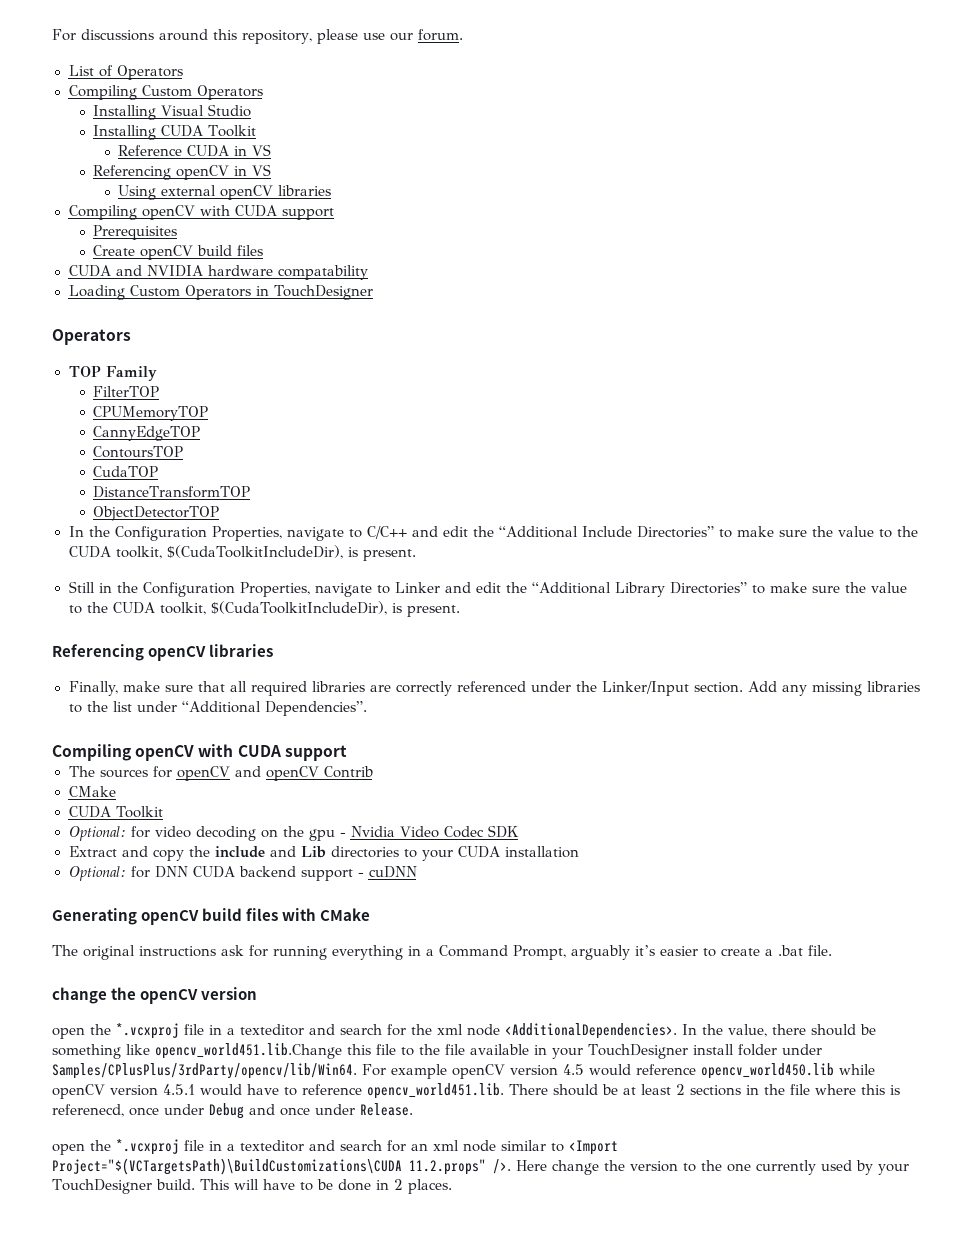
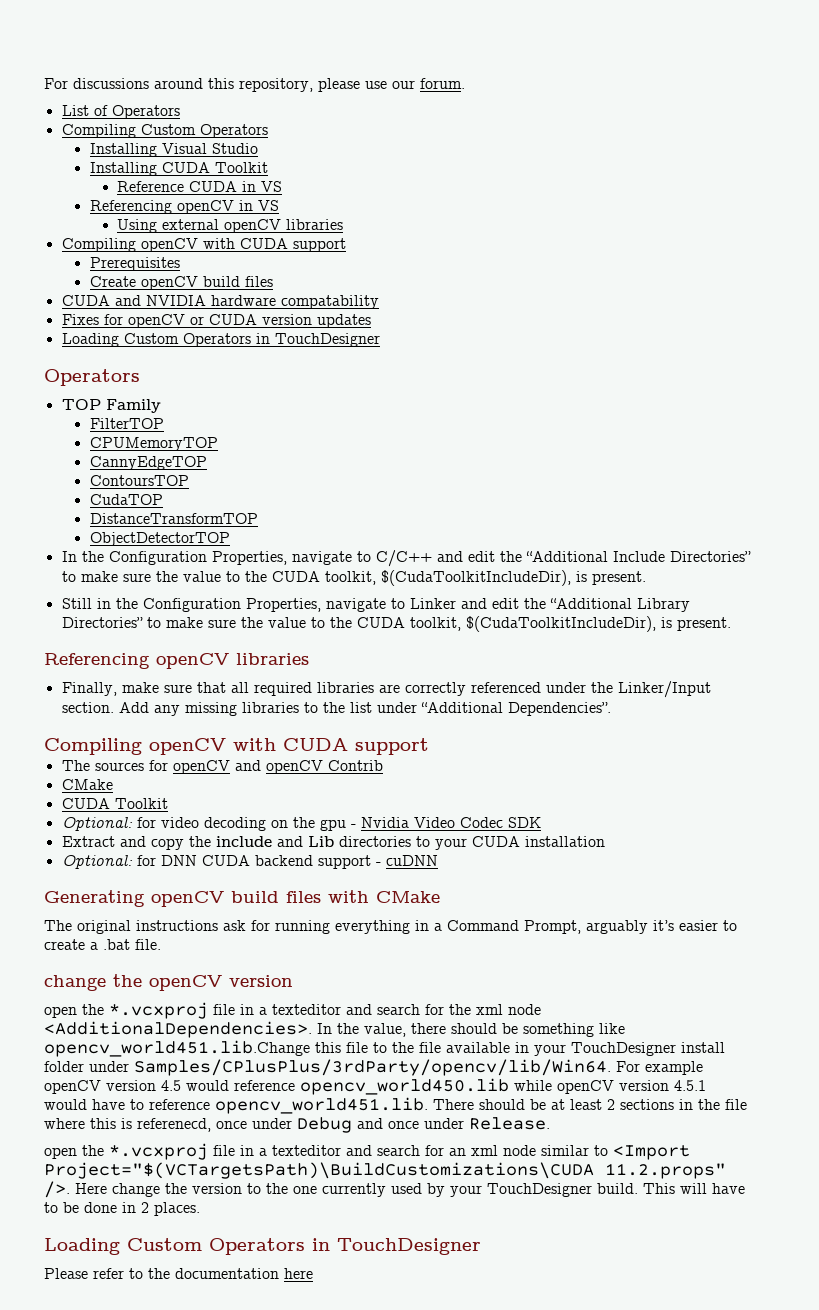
+ Fixes for openCV or CUDA version updates
  This will have to be done in 2 places.
+ Loading Custom Operators in TouchDesigner
+ Please refer to the documentation here

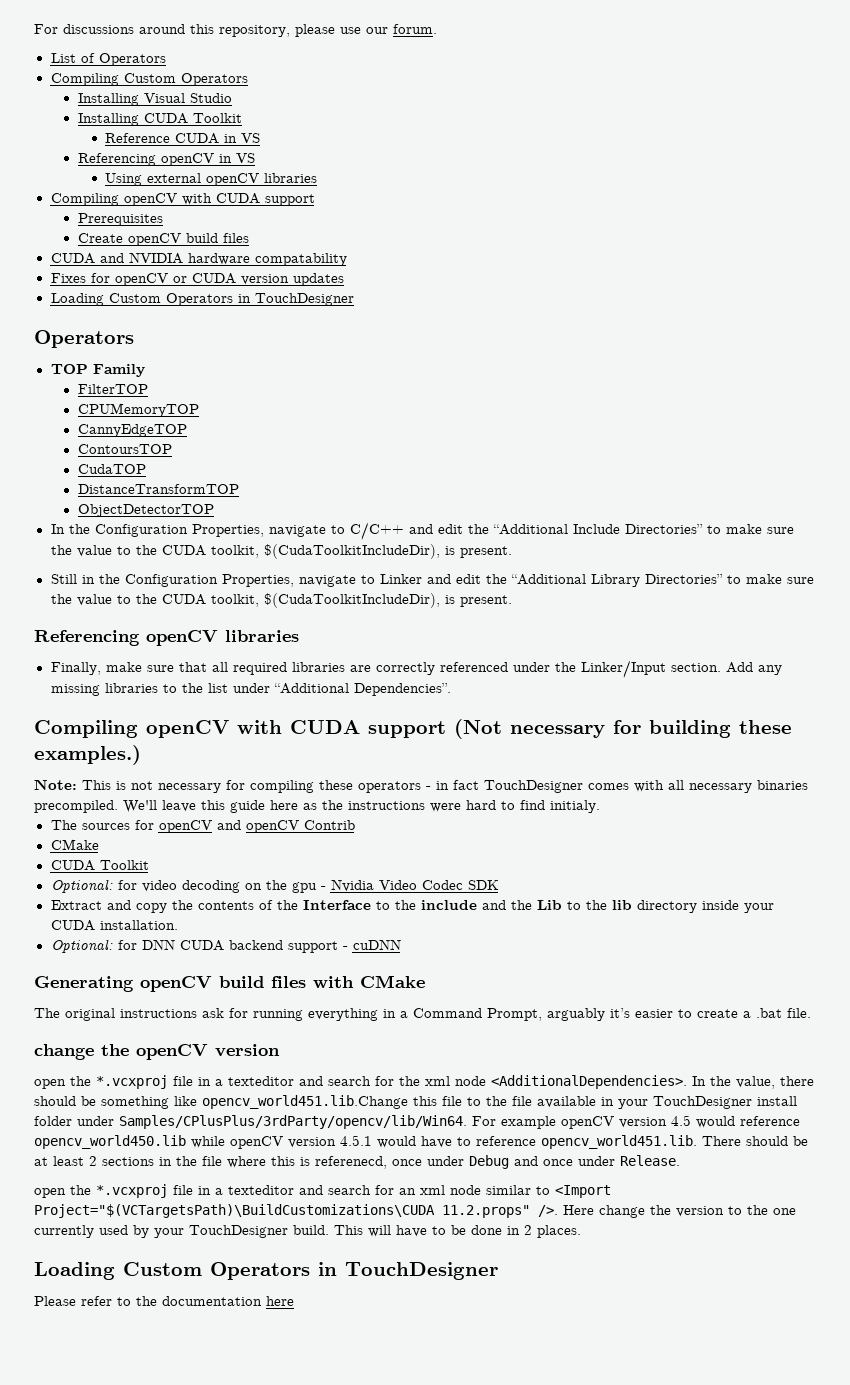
  Add any missing libraries to the list under “Additional Dependencies”.
- Compiling openCV with CUDA support
+ Compiling openCV with CUDA support (Not necessary for building these examples.)
+ Note: This is not necessary for compiling these operators - in fact TouchDesigner comes with all necessary binaries precompiled. We'll leave this guide here as the instructions were hard to find initialy.
- Extract and copy the include and Lib directories to your CUDA installation
+ Extract and copy the contents of the Interface to the include and the Lib to the lib directory inside your CUDA installation.

